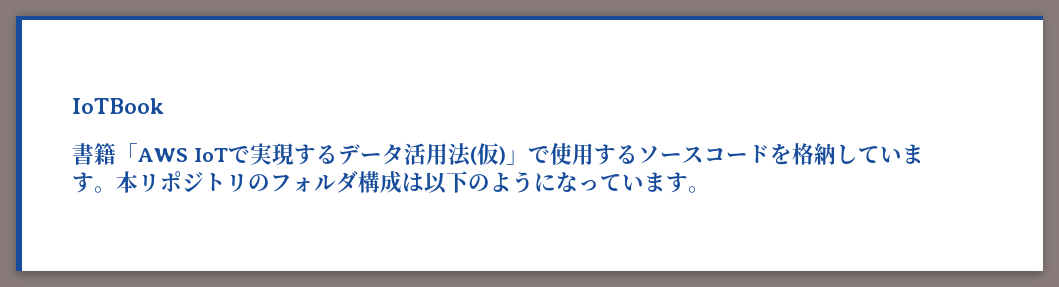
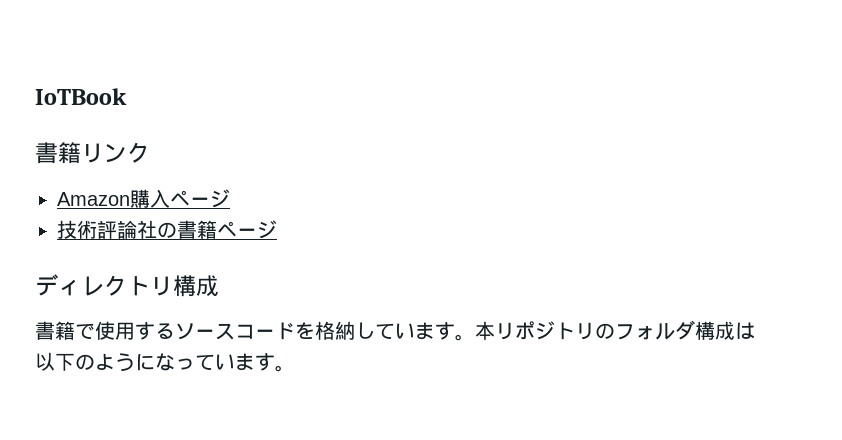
- 書籍「AWS IoTで実現するデータ活用法(仮)」で使用するソースコードを格納しています。
+ 書籍リンク
+ Amazon購入ページ
+ 技術評論社の書籍ページ
+ ディレクトリ構成
+ 書籍で使用するソースコードを格納しています。

